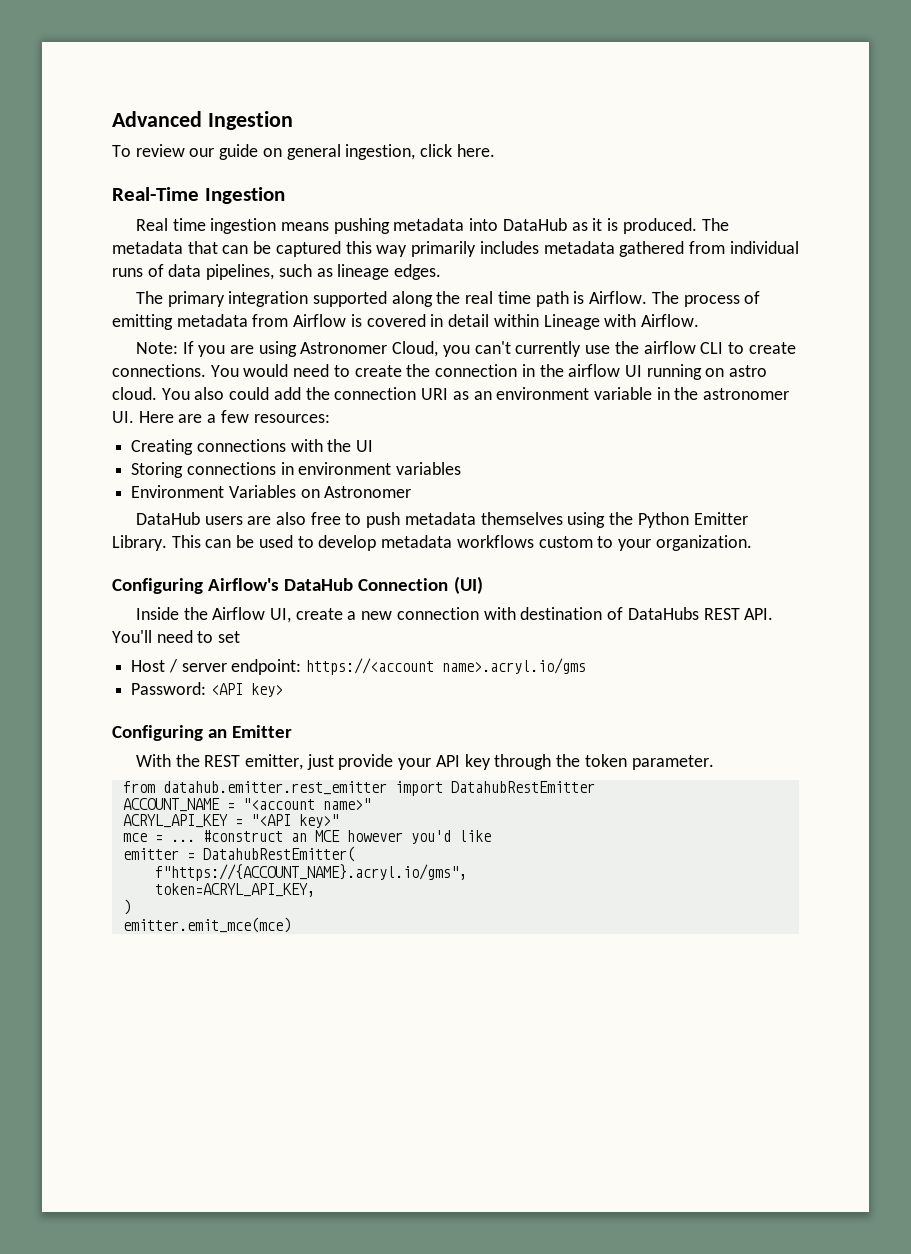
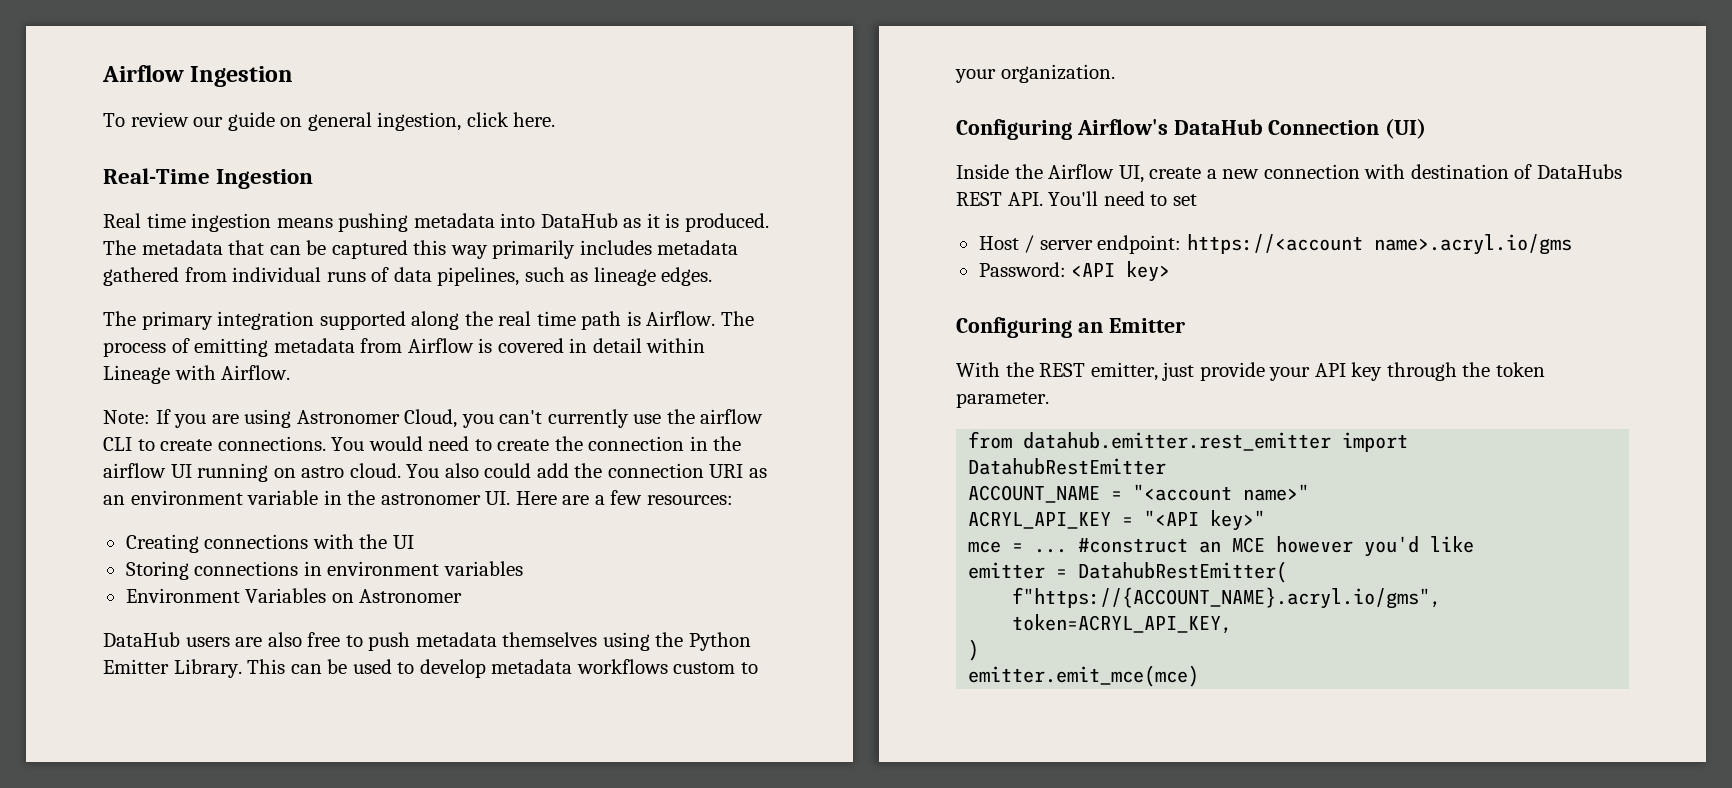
- Advanced Ingestion
+ Airflow Ingestion

